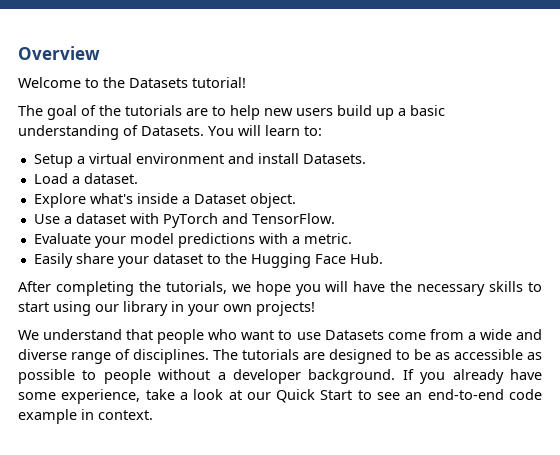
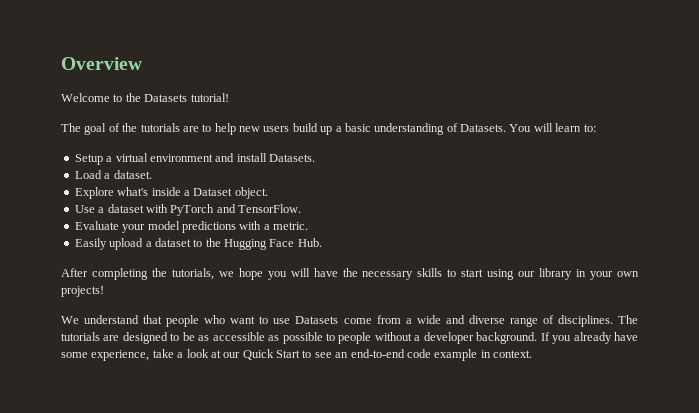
- Easily share your dataset to the Hugging Face Hub.
+ Easily upload a dataset to the Hugging Face Hub.

